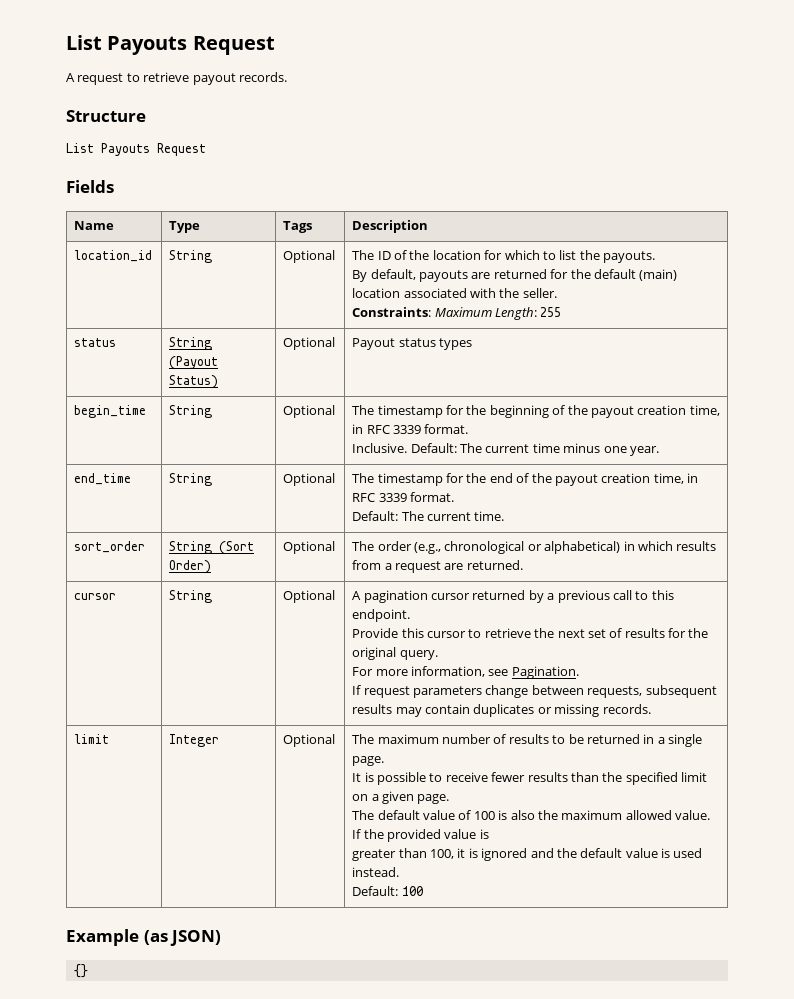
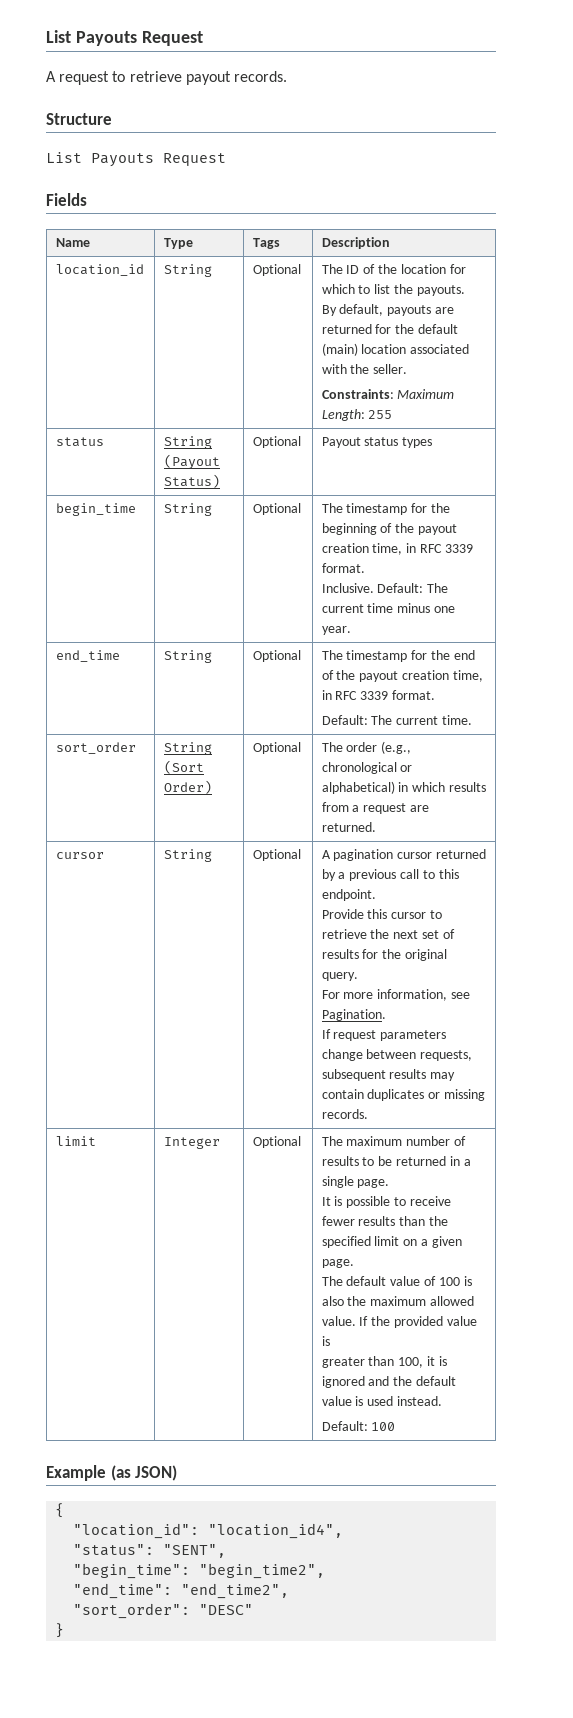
- {}
+ {
+ "location_id": "location_id4",
+ "status": "SENT",
+ "begin_time": "begin_time2",
+ "end_time": "end_time2",
+ "sort_order": "DESC"
+ }

